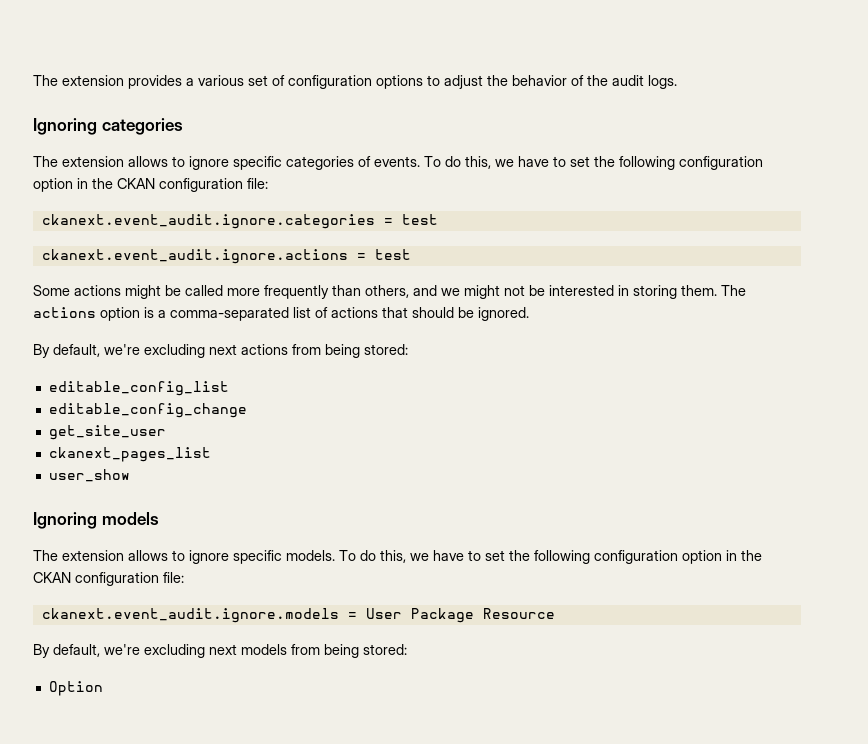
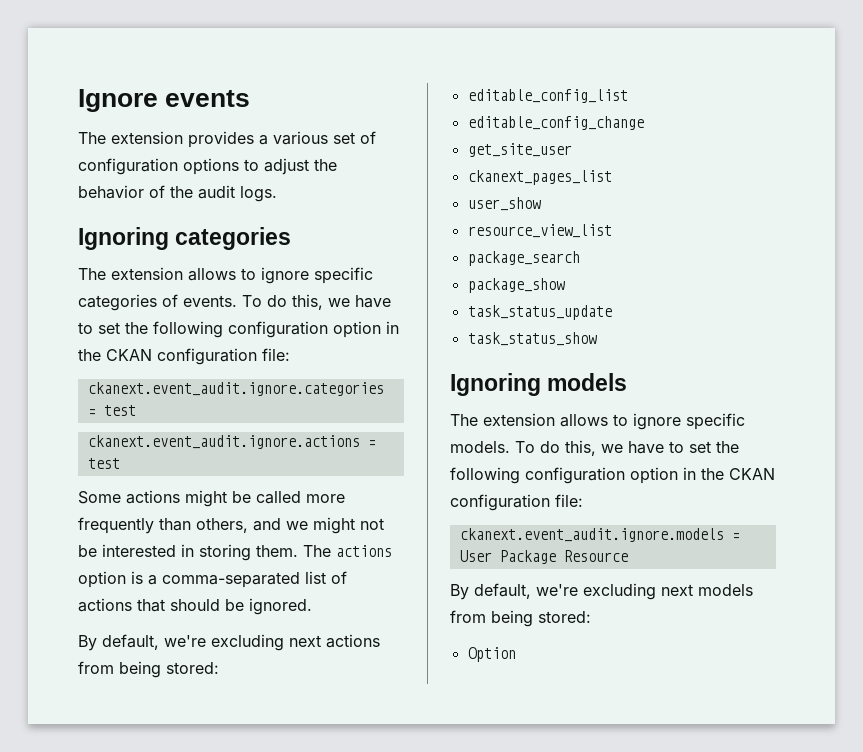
+ Ignore events
+ resource_view_list
+ package_search
+ package_show
+ task_status_update
+ task_status_show

